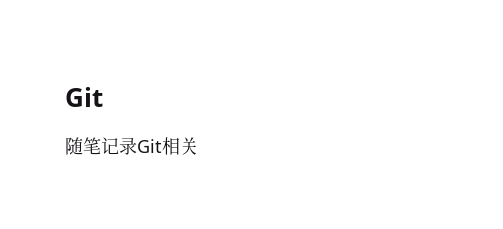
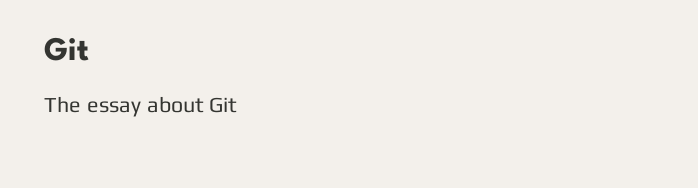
- 随笔记录Git相关
+ The essay about Git

